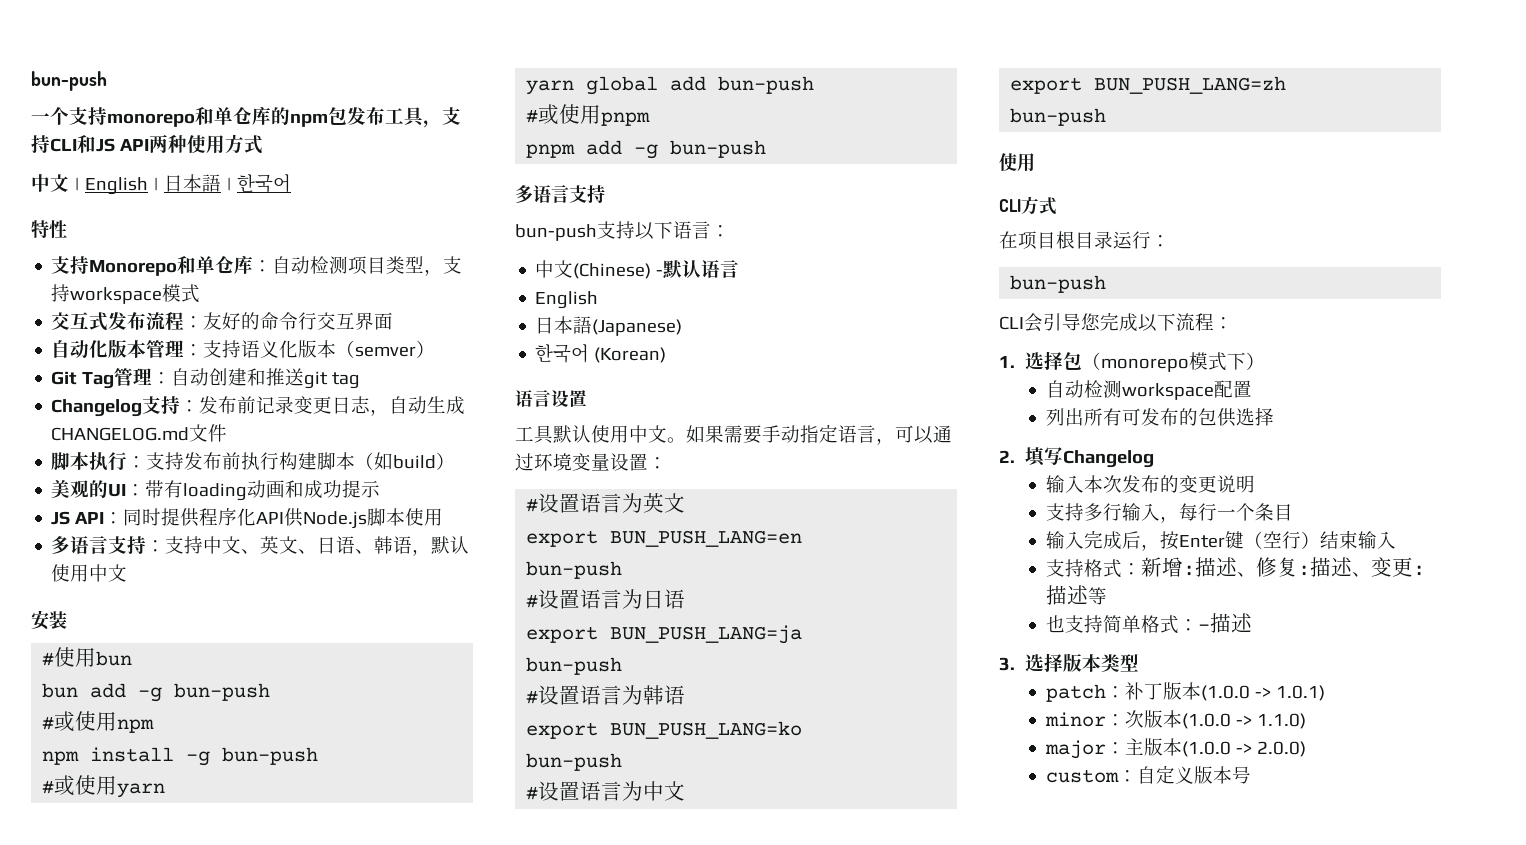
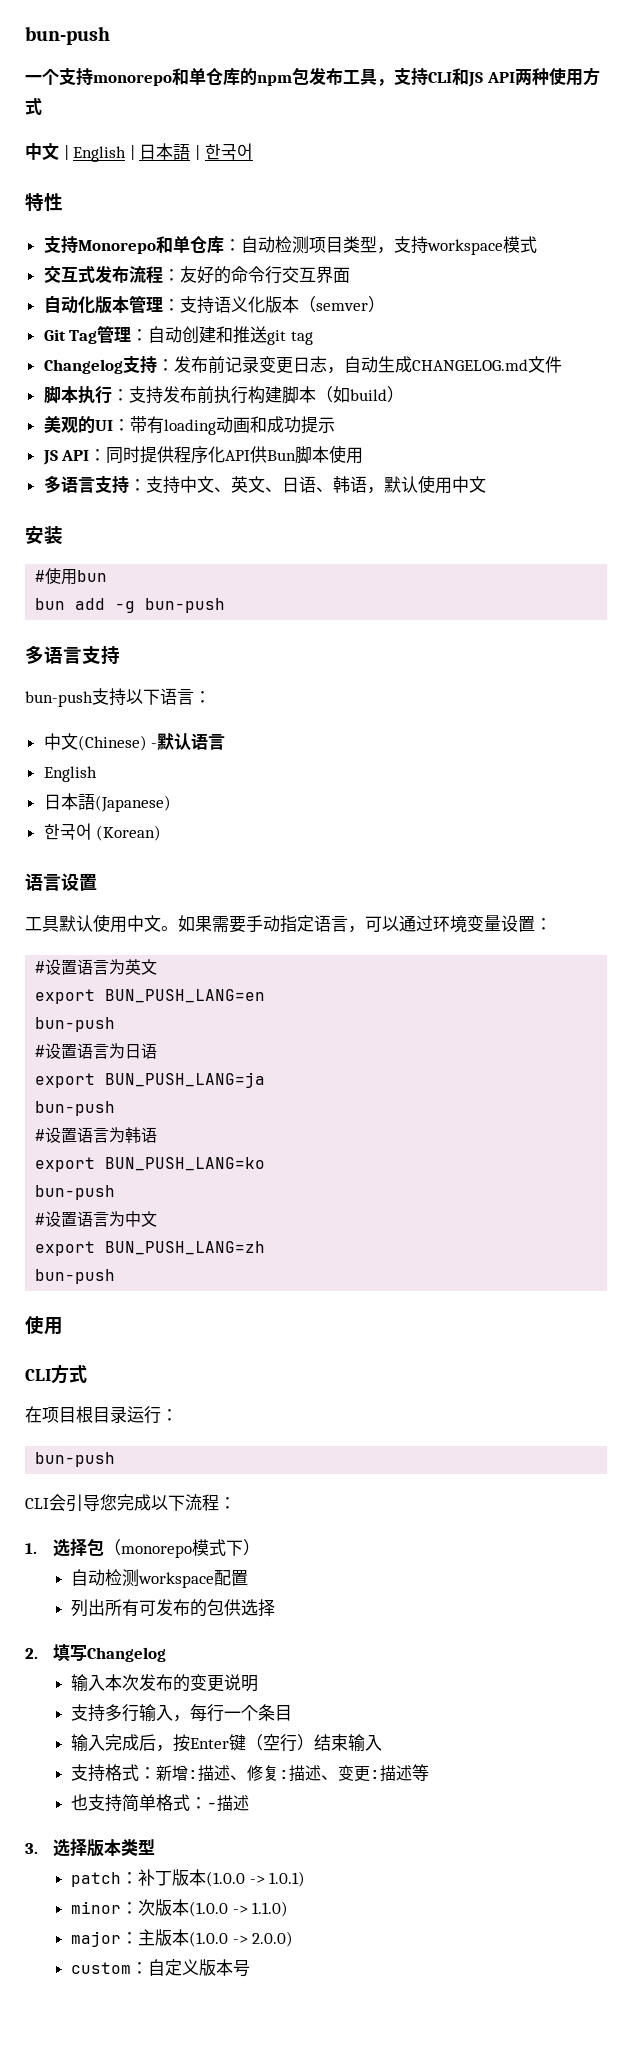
- JS API：同时提供程序化API供Node.js脚本使用
+ JS API：同时提供程序化API供Bun脚本使用
- #或使用npm
- npm install -g bun-push
- #或使用yarn
- yarn global add bun-push
- #或使用pnpm
- pnpm add -g bun-push

